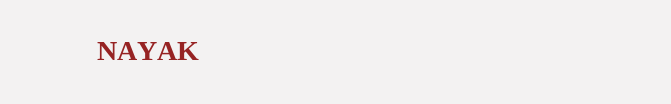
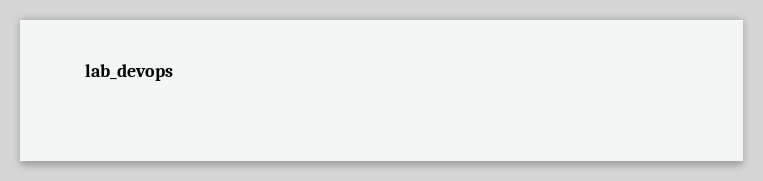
- NAYAK
+ lab_devops

